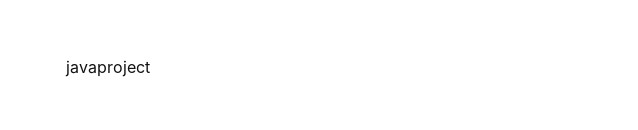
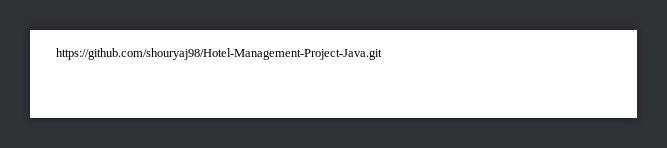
- javaproject
+ https://github.com/shouryaj98/Hotel-Management-Project-Java.git

